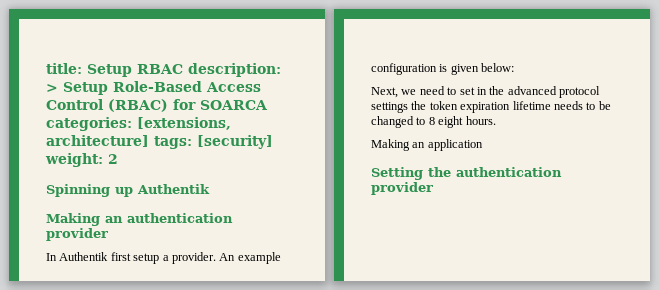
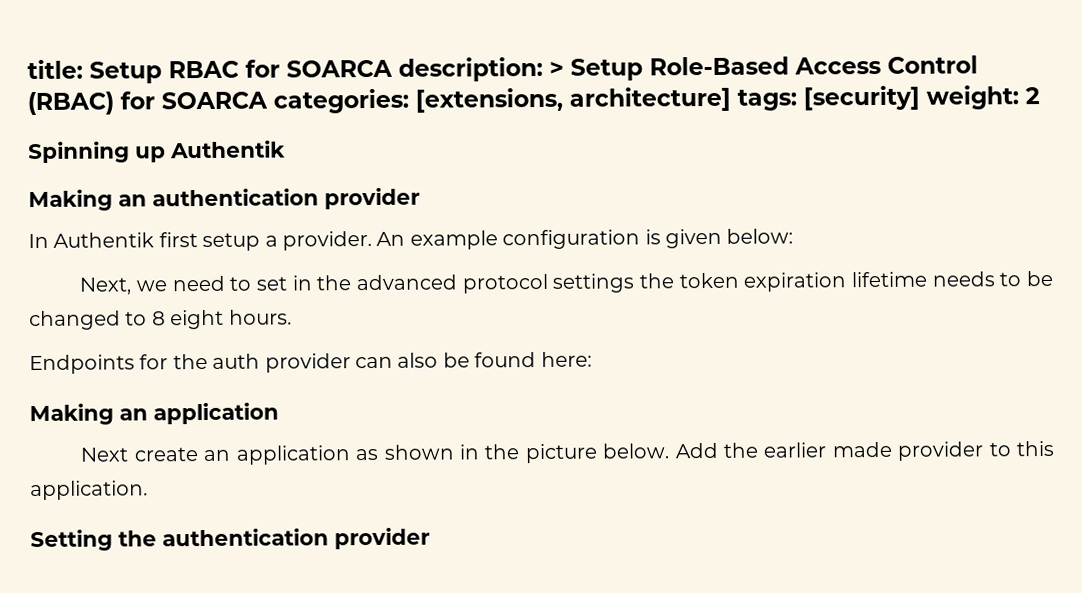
- title: Setup RBAC description: > Setup Role-Based Access Control (RBAC) for SOARCA categories: [extensions, architecture] tags: [security] weight: 2
+ title: Setup RBAC for SOARCA description: > Setup Role-Based Access Control (RBAC) for SOARCA categories: [extensions, architecture] tags: [security] weight: 2
+ Endpoints for the auth provider can also be found here:
  Making an application
+ Next create an application as shown in the picture below. Add the earlier made provider to this application.

